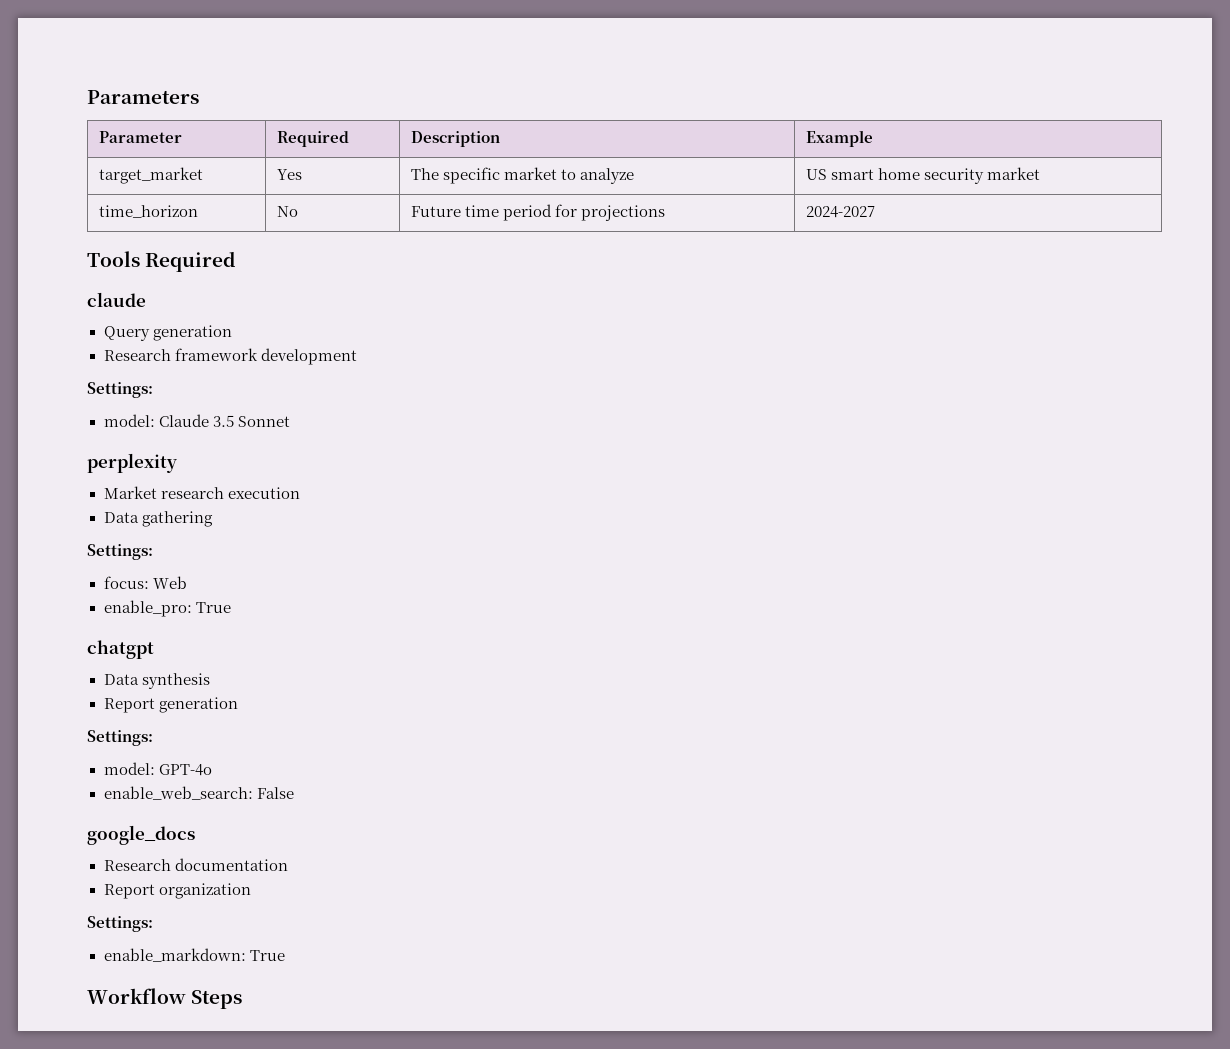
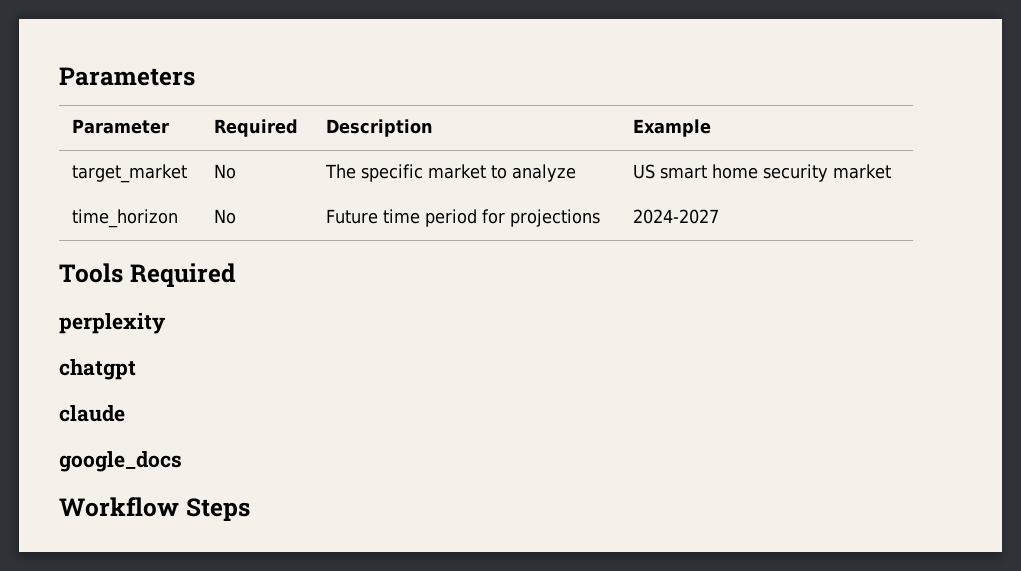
- target_market | Yes | The specific market to analyze | US smart home security market
+ target_market | No | The specific market to analyze | US smart home security market
+ perplexity
+ chatgpt
  claude
- Query generation
- Research framework development
- Settings:
- model: Claude 3.5 Sonnet
- perplexity
- Market research execution
- Data gathering
- Settings:
- focus: Web
- enable_pro: True
- chatgpt
- Data synthesis
- Report generation
- Settings:
- model: GPT-4o
- enable_web_search: False
  google_docs
- Research documentation
- Report organization
- Settings:
- enable_markdown: True

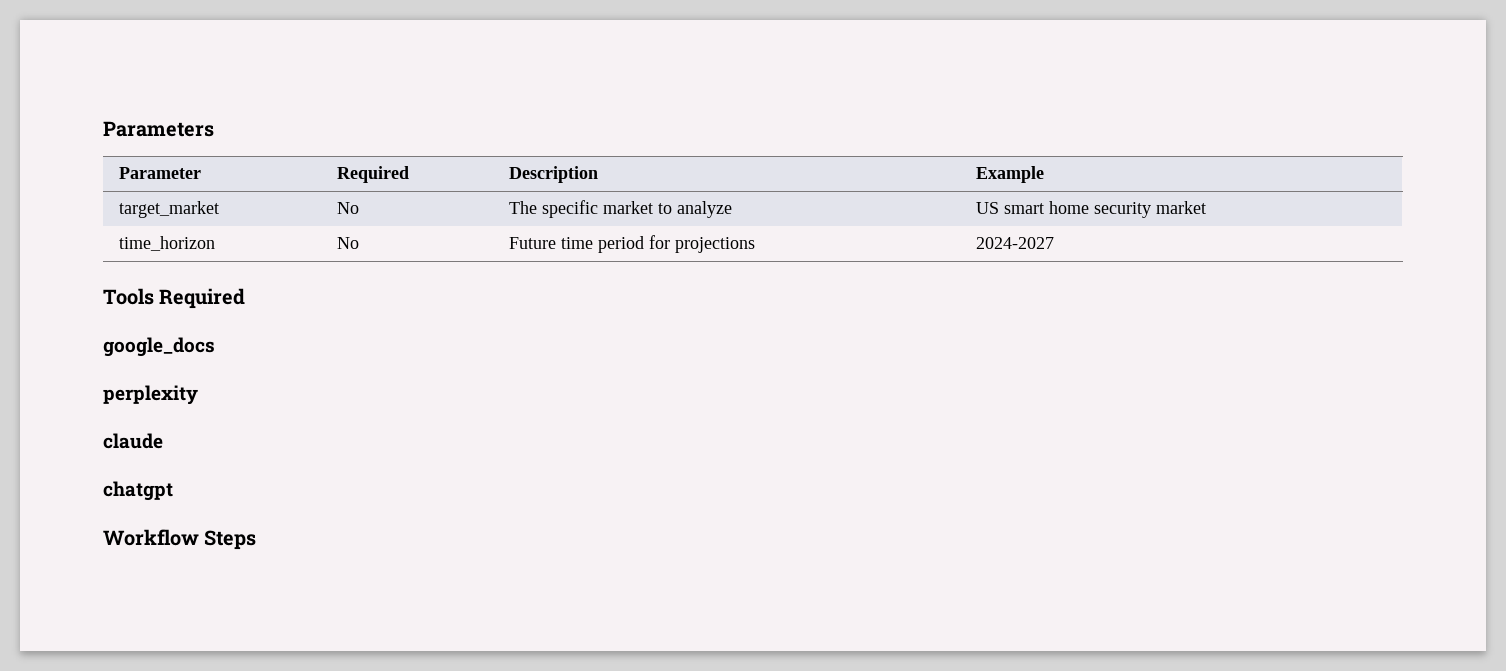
+ google_docs
+ claude
- claude
- google_docs

